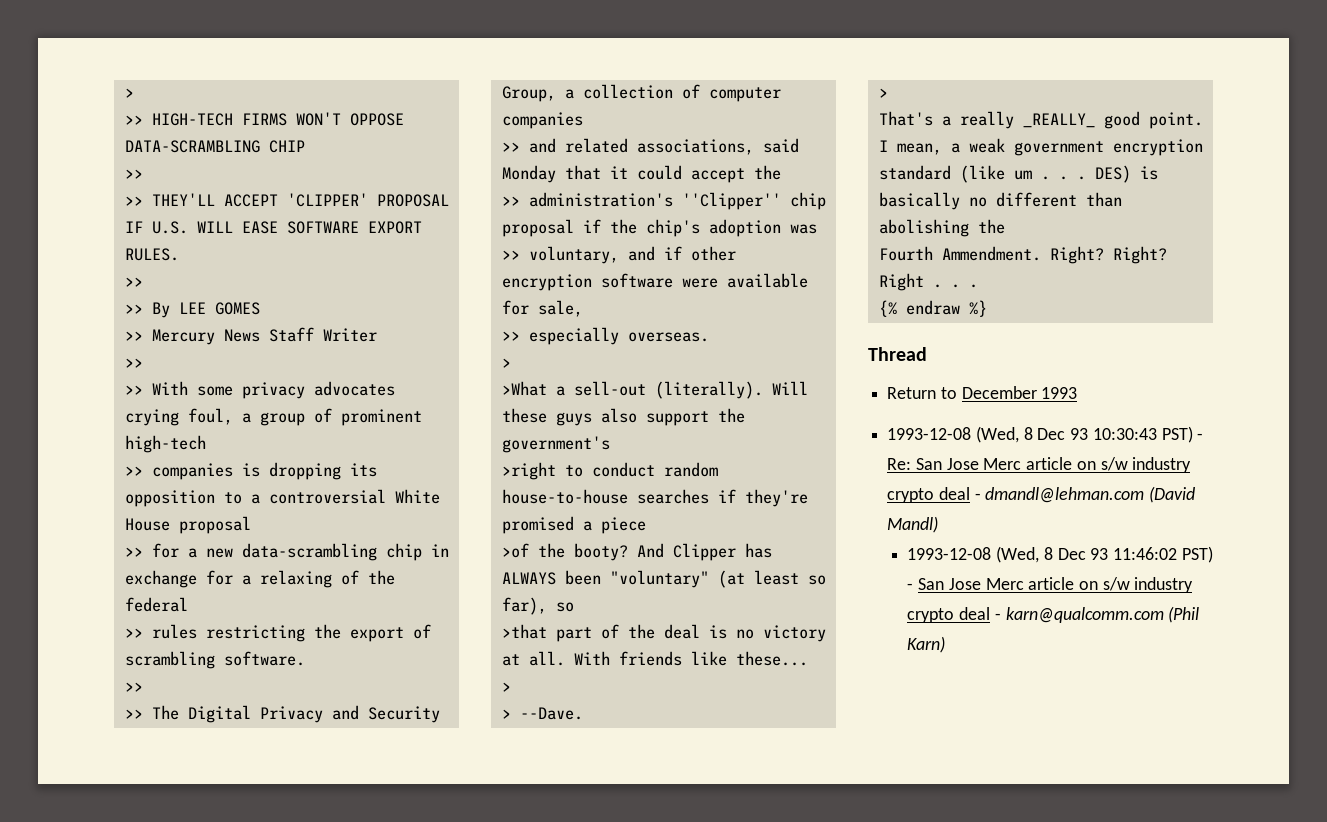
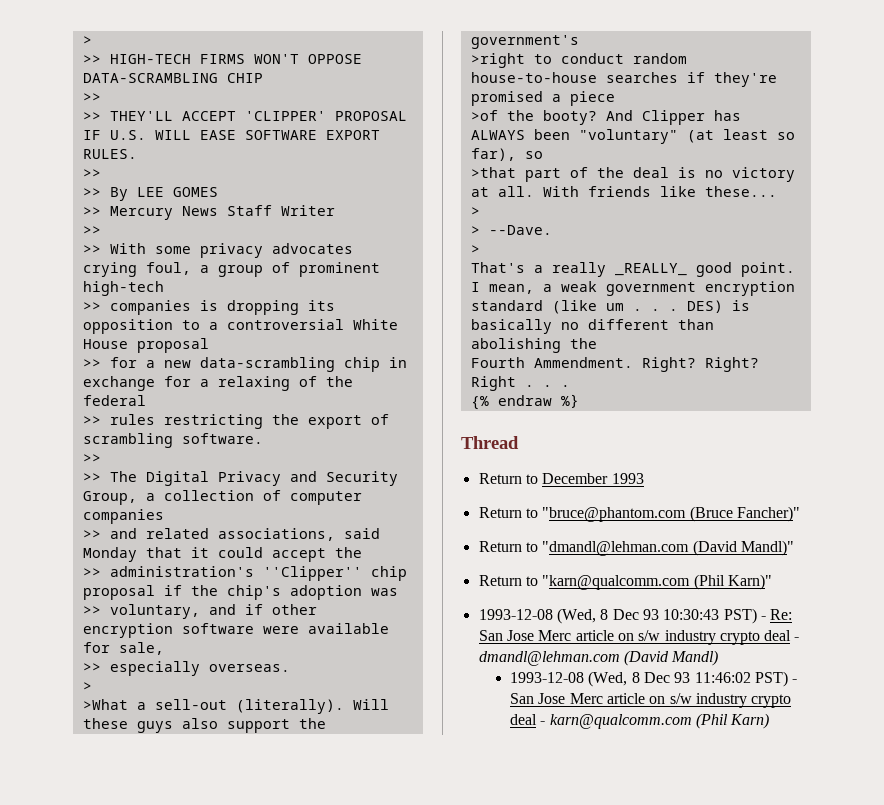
+ Return to "bruce@phantom.com (Bruce Fancher)"
+ Return to "dmandl@lehman.com (David Mandl)"
+ Return to "karn@qualcomm.com (Phil Karn)"

